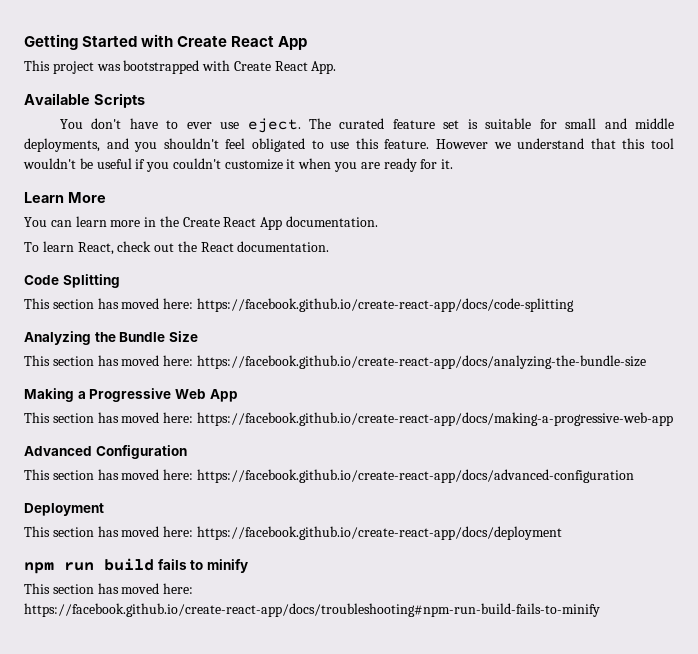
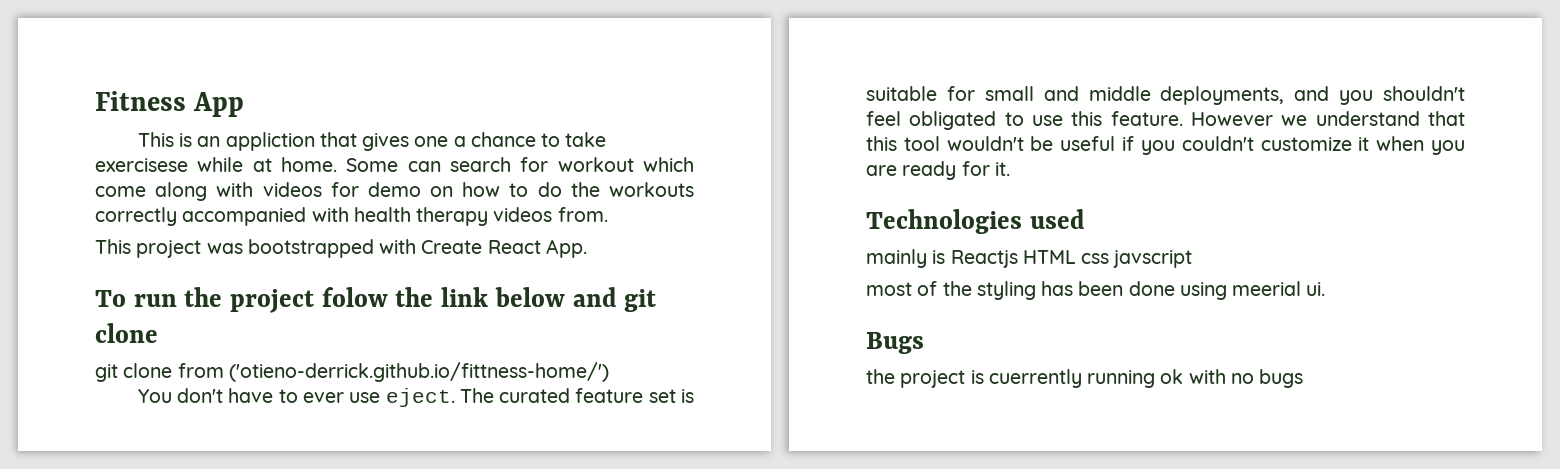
- Getting Started with Create React App
+ Fitness App
+ This is an appliction that gives one a chance to take exercisese while at home. Some can search for workout which come along with videos for demo on how to do the workouts correctly accompanied with health therapy videos from.
- Available Scripts
+ To run the project folow the link below and git clone
+ git clone from ('otieno-derrick.github.io/fittness-home/')
- Learn More
- You can learn more in the Create React App documentation.
- To learn React, check out the React documentation.
- Code Splitting
- This section has moved here: https://facebook.github.io/create-react-app/docs/code-splitting
- Analyzing the Bundle Size
- This section has moved here: https://facebook.github.io/create-react-app/docs/analyzing-the-bundle-size
- Making a Progressive Web App
- This section has moved here: https://facebook.github.io/create-react-app/docs/making-a-progressive-web-app
- Advanced Configuration
- This section has moved here: https://facebook.github.io/create-react-app/docs/advanced-configuration
- Deployment
- This section has moved here: https://facebook.github.io/create-react-app/docs/deployment
- npm run build fails to minify
- This section has moved here: https://facebook.github.io/create-react-app/docs/troubleshooting#npm-run-build-fails-to-minify
+ Technologies used
+ mainly is Reactjs HTML css javscript
+ most of the styling has been done using meerial ui.
+ Bugs
+ the project is cuerrently running ok with no bugs

